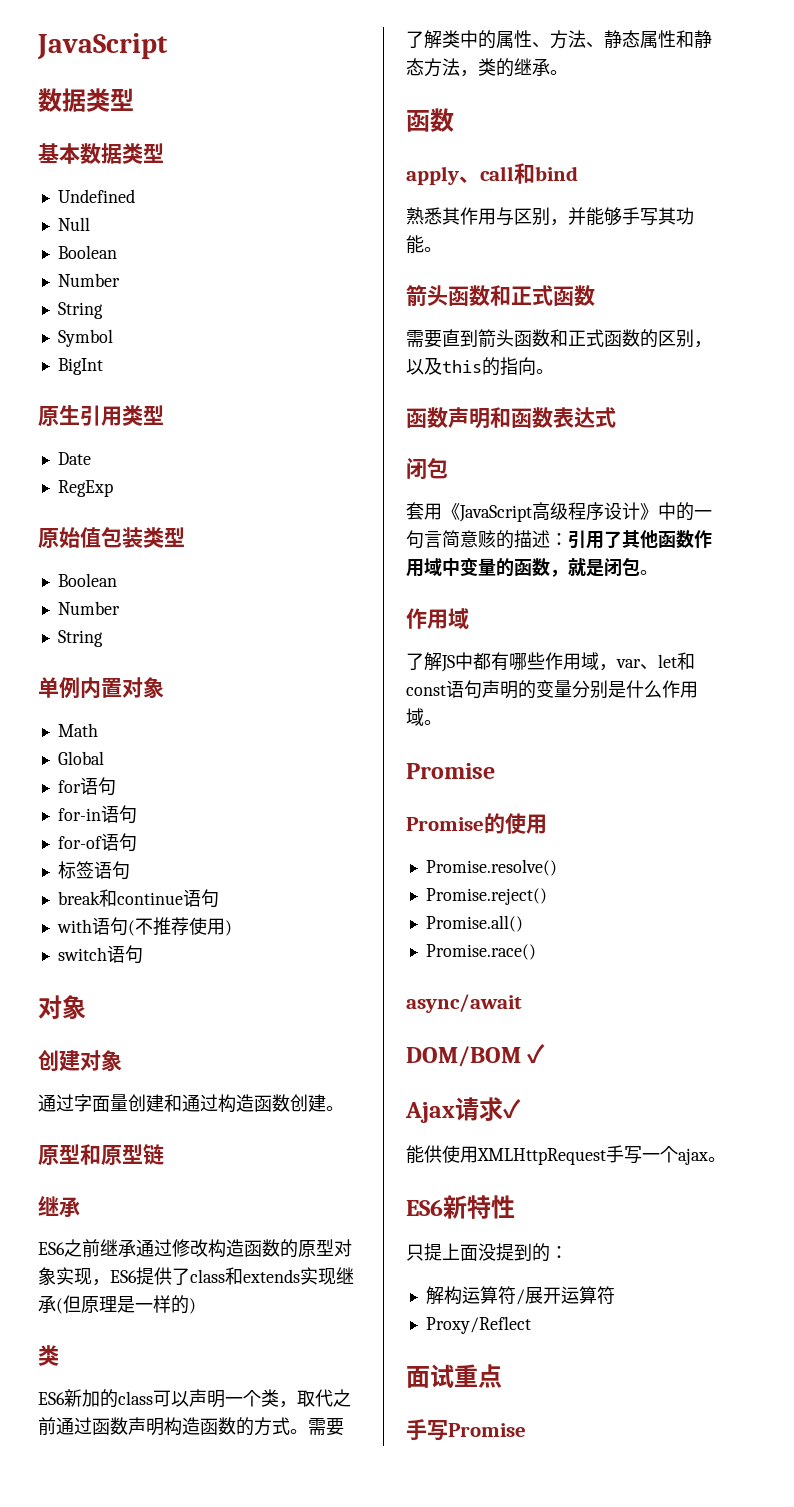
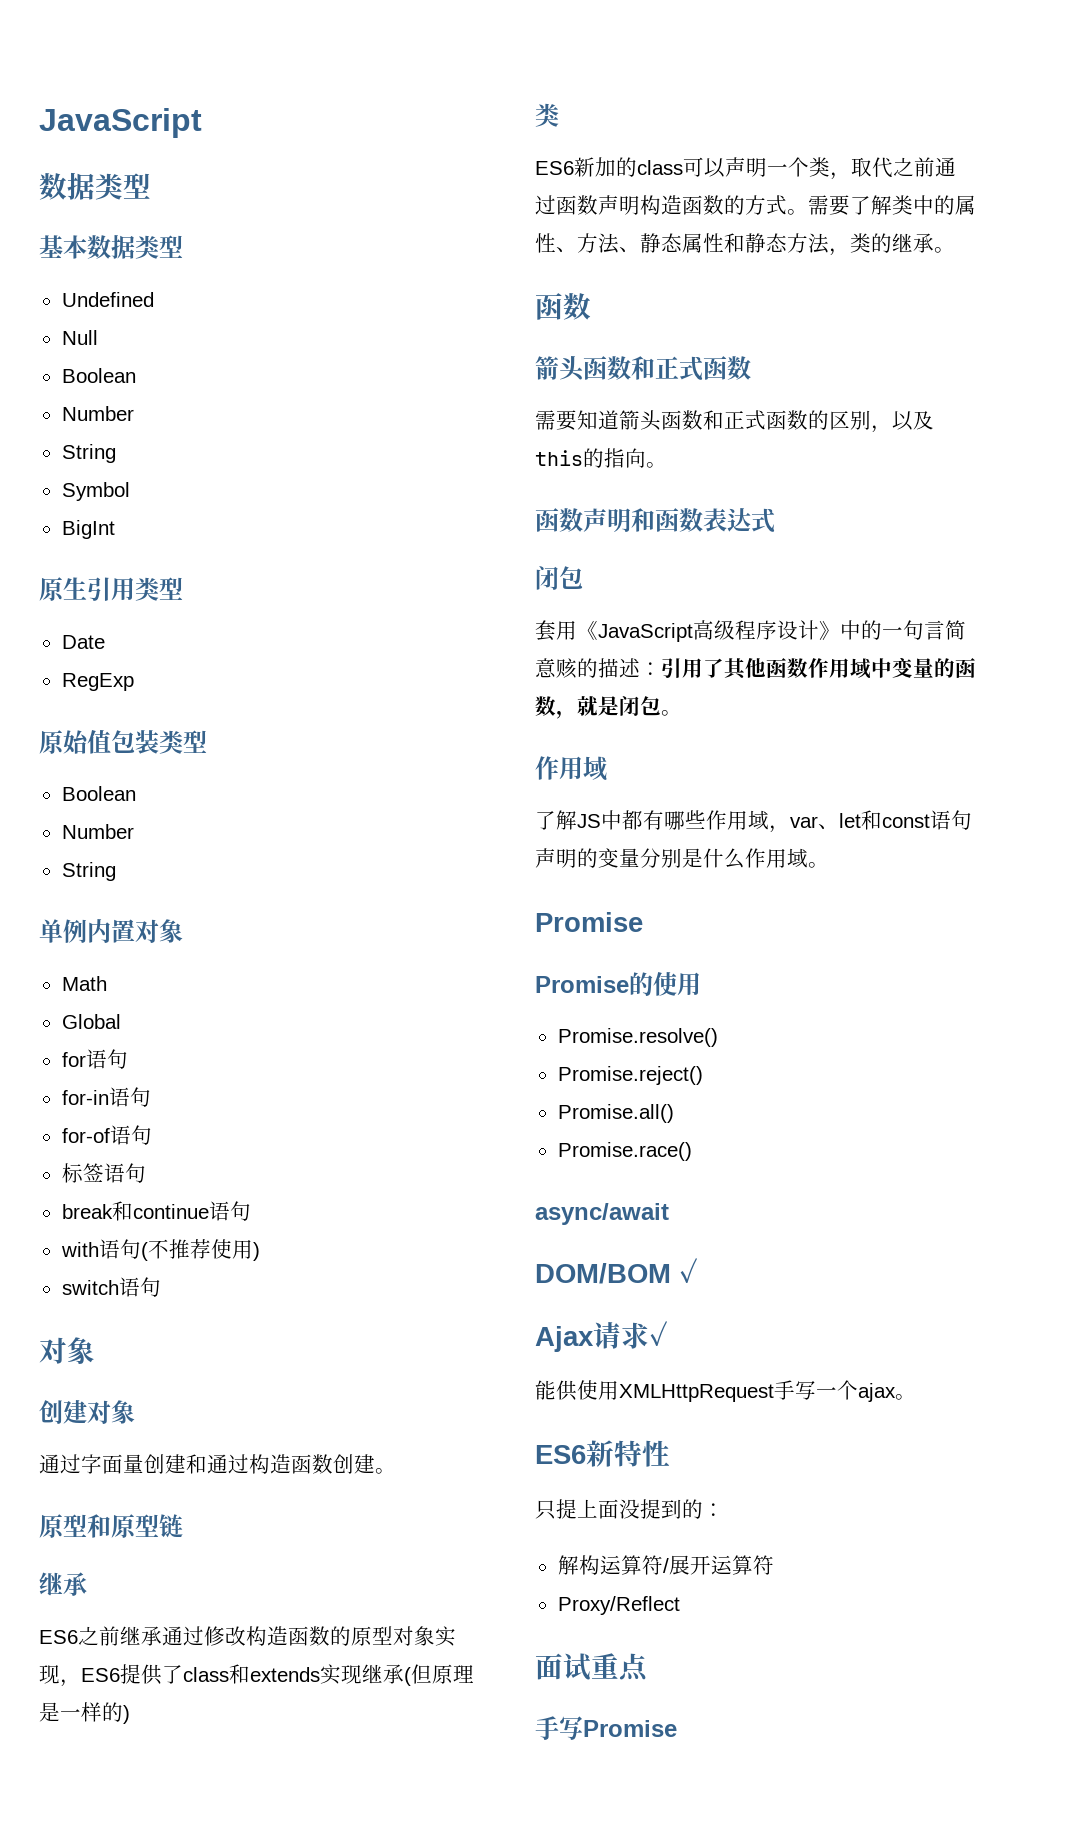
- apply、call和bind
- 熟悉其作用与区别，并能够手写其功能。
- 需要直到箭头函数和正式函数的区别，以及this的指向。
+ 需要知道箭头函数和正式函数的区别，以及this的指向。

